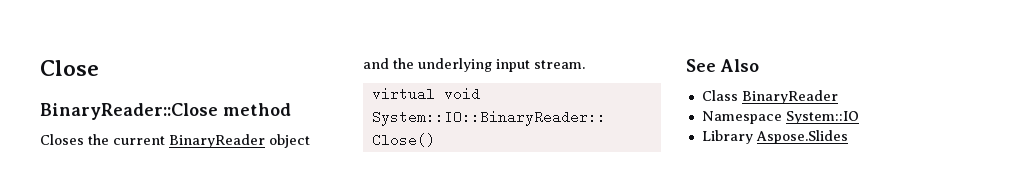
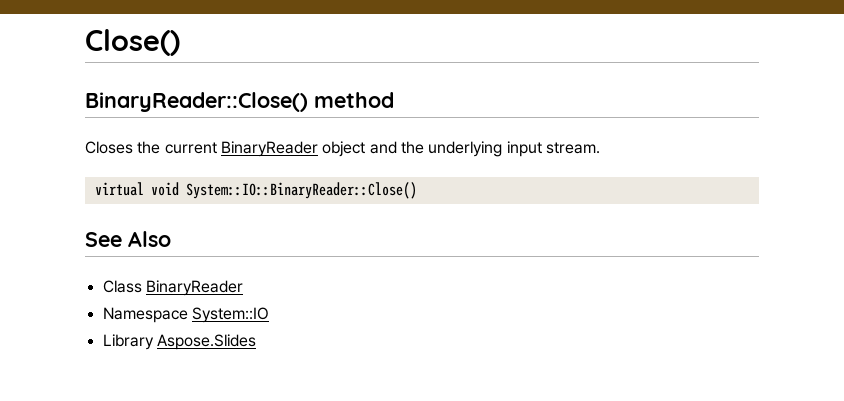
- Close
- BinaryReader::Close method
+ Close()
+ BinaryReader::Close() method

